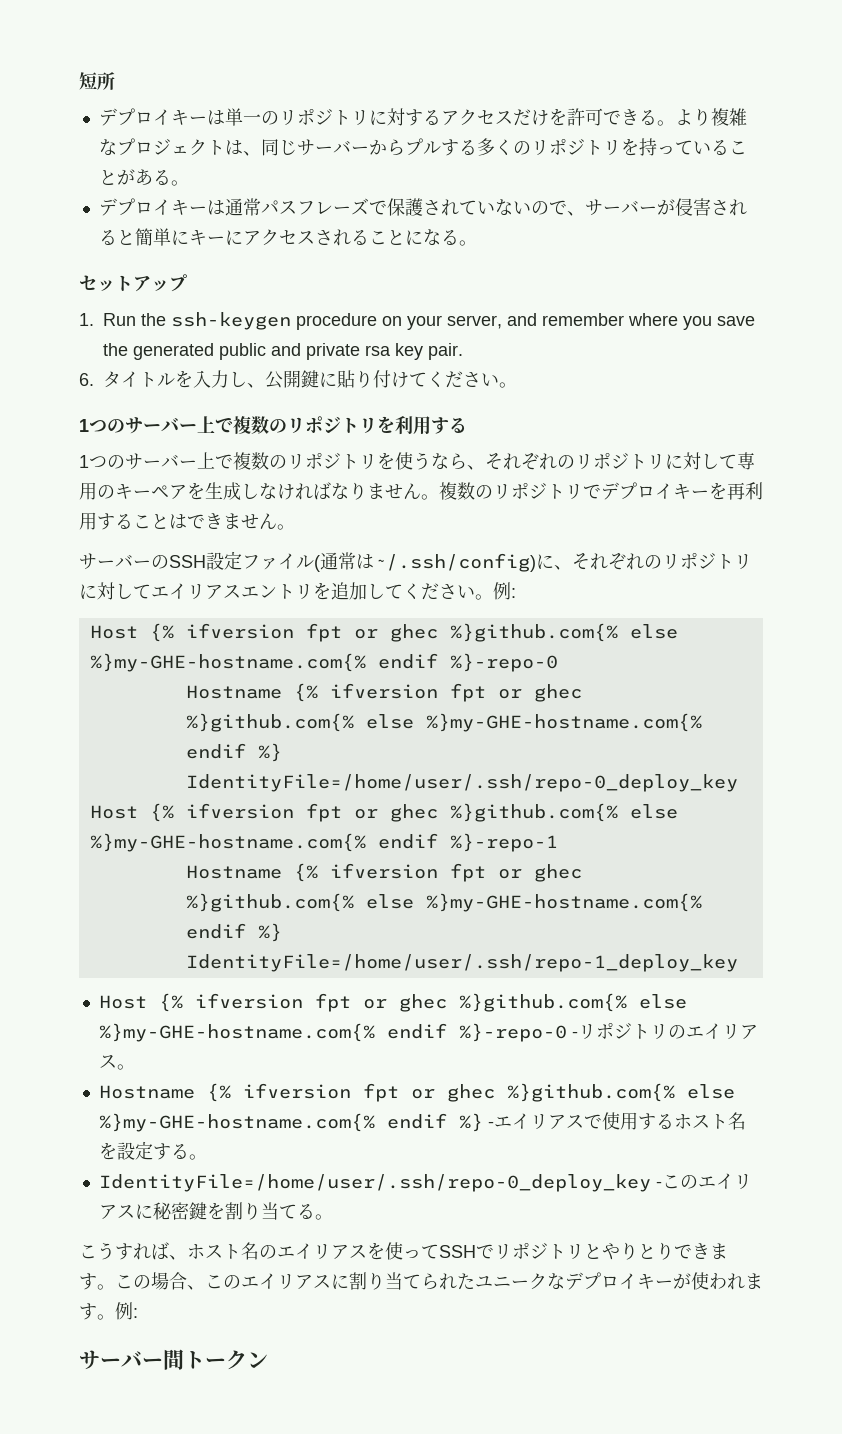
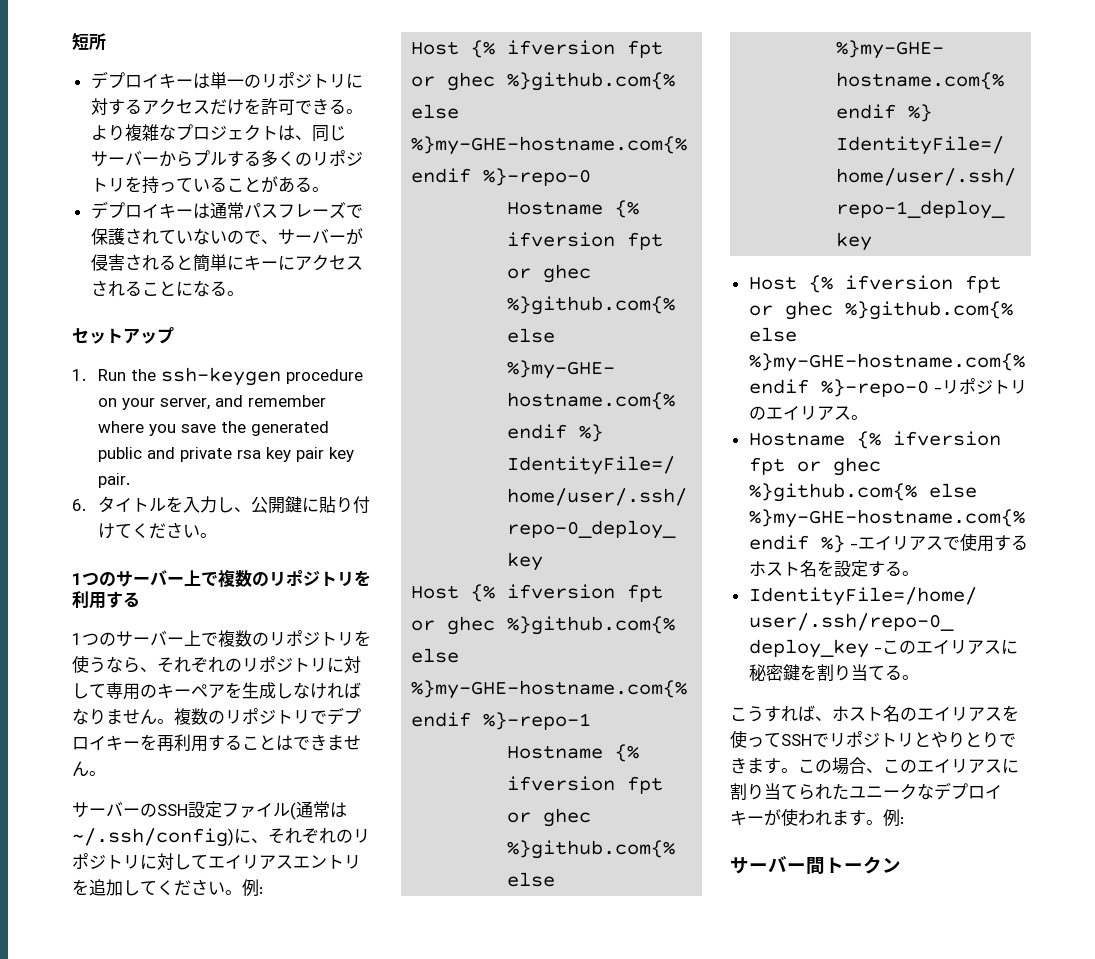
- 1. Run the ssh-keygen procedure on your server, and remember where you save the generated public and private rsa key pair.
+ 1. Run the ssh-keygen procedure on your server, and remember where you save the generated public and private rsa key pair key pair.

